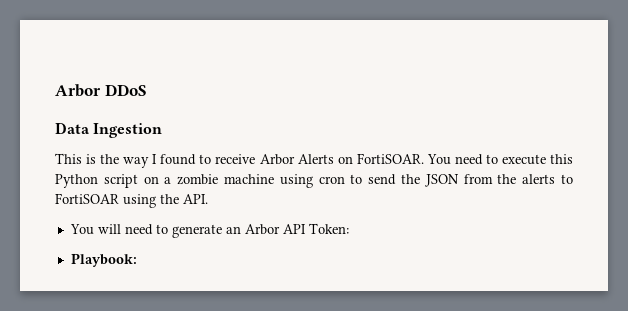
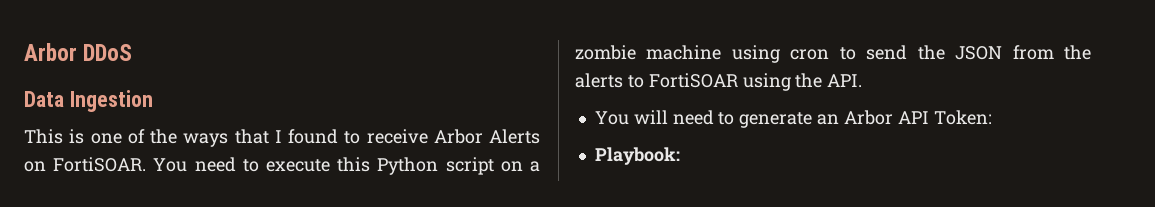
- This is the way I found to receive Arbor Alerts on FortiSOAR.
+ This is one of the ways that I found to receive Arbor Alerts on FortiSOAR.

